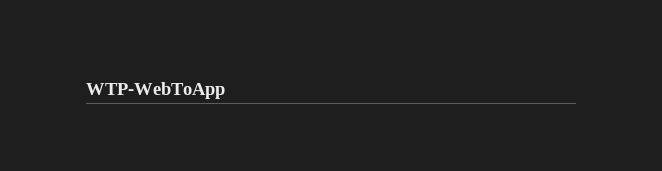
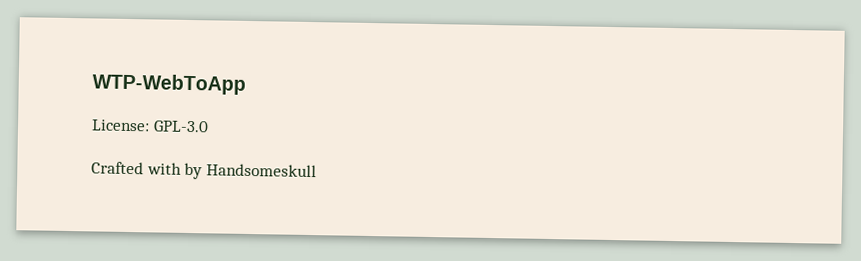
+ License: GPL-3.0
+ Crafted with by Handsomeskull

